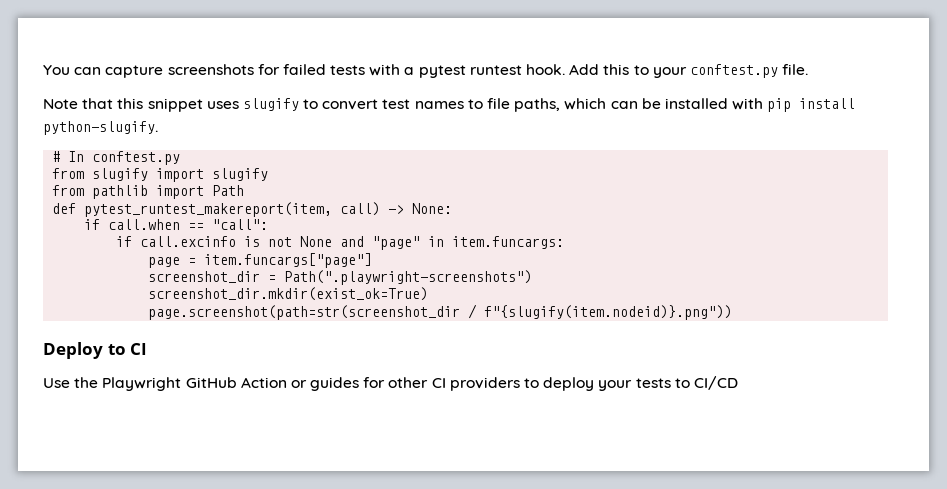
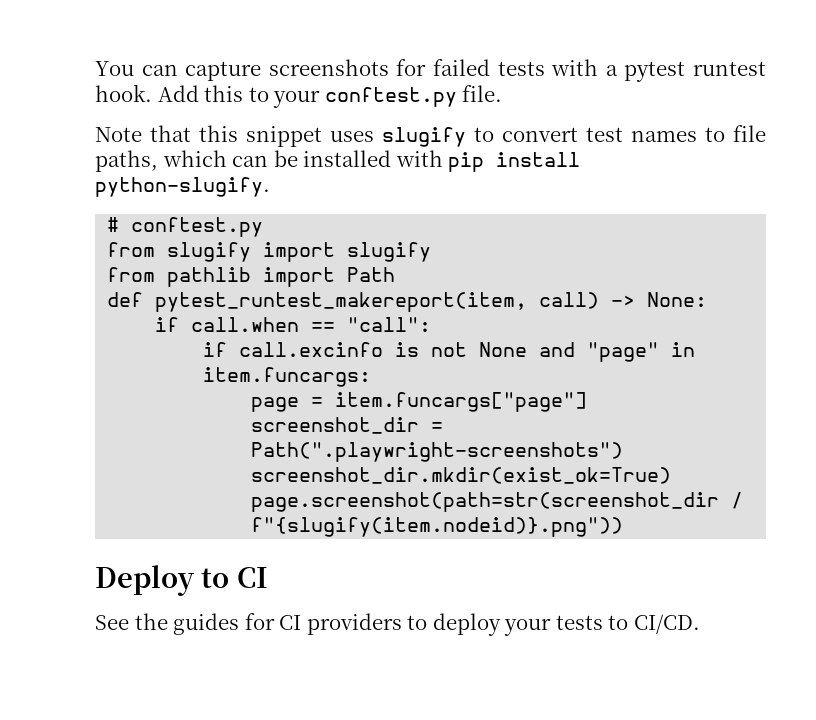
- # In conftest.py
+ # conftest.py
- Use the Playwright GitHub Action or guides for other CI providers to deploy your tests to CI/CD
+ See the guides for CI providers to deploy your tests to CI/CD.

